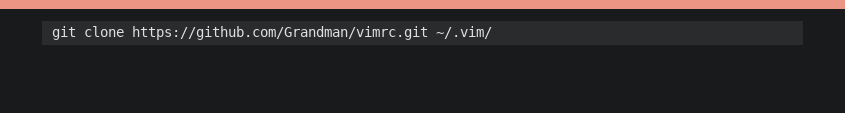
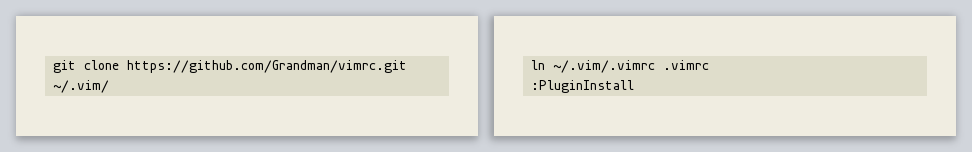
+ ln ~/.vim/.vimrc .vimrc
+ :PluginInstall

